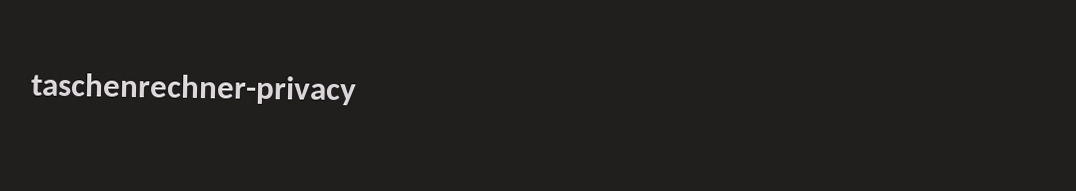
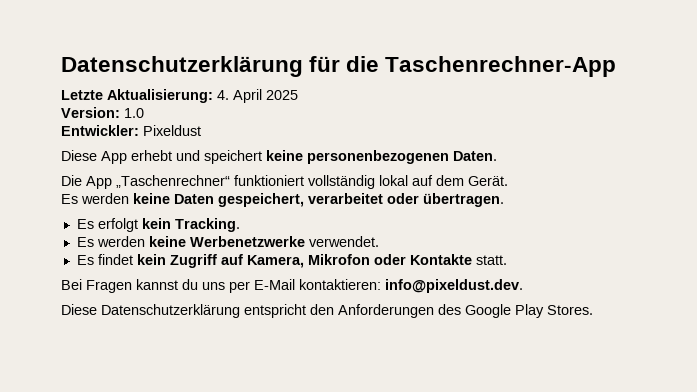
- taschenrechner-privacy
+ Datenschutzerklärung für die Taschenrechner-App
+ Letzte Aktualisierung: 4. April 2025
+ Version: 1.0
+ Entwickler: Pixeldust
+ Diese App erhebt und speichert keine personenbezogenen Daten.
+ Die App „Taschenrechner“ funktioniert vollständig lokal auf dem Gerät.
+ Es werden keine Daten gespeichert, verarbeitet oder übertragen.
+ Es erfolgt kein Tracking.
+ Es werden keine Werbenetzwerke verwendet.
+ Es findet kein Zugriff auf Kamera, Mikrofon oder Kontakte statt.
+ Bei Fragen kannst du uns per E-Mail kontaktieren: info@pixeldust.dev.
+ Diese Datenschutzerklärung entspricht den Anforderungen des Google Play Stores.

